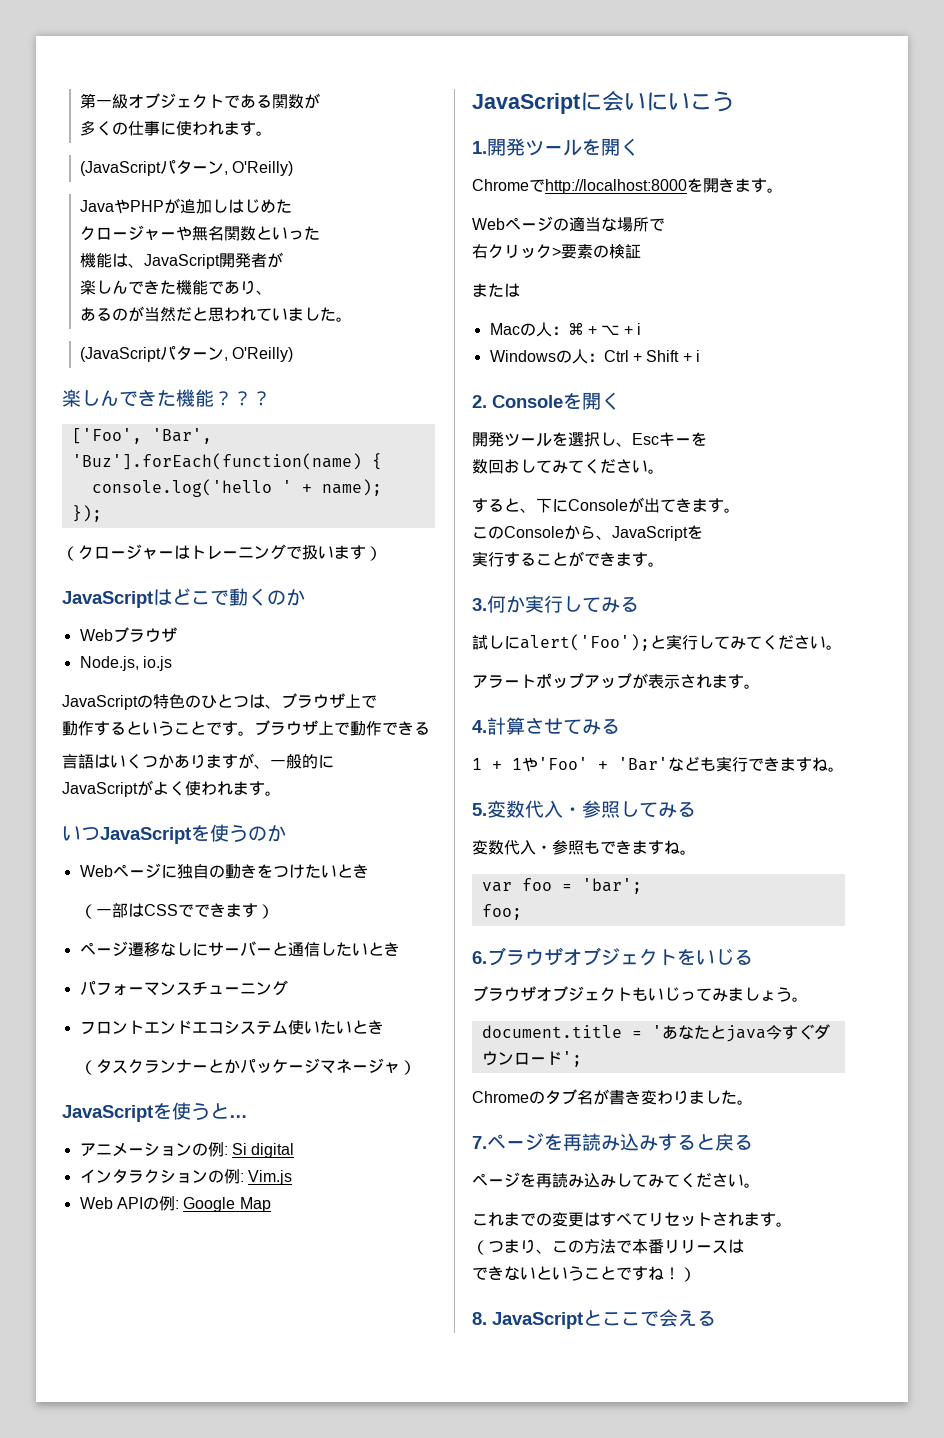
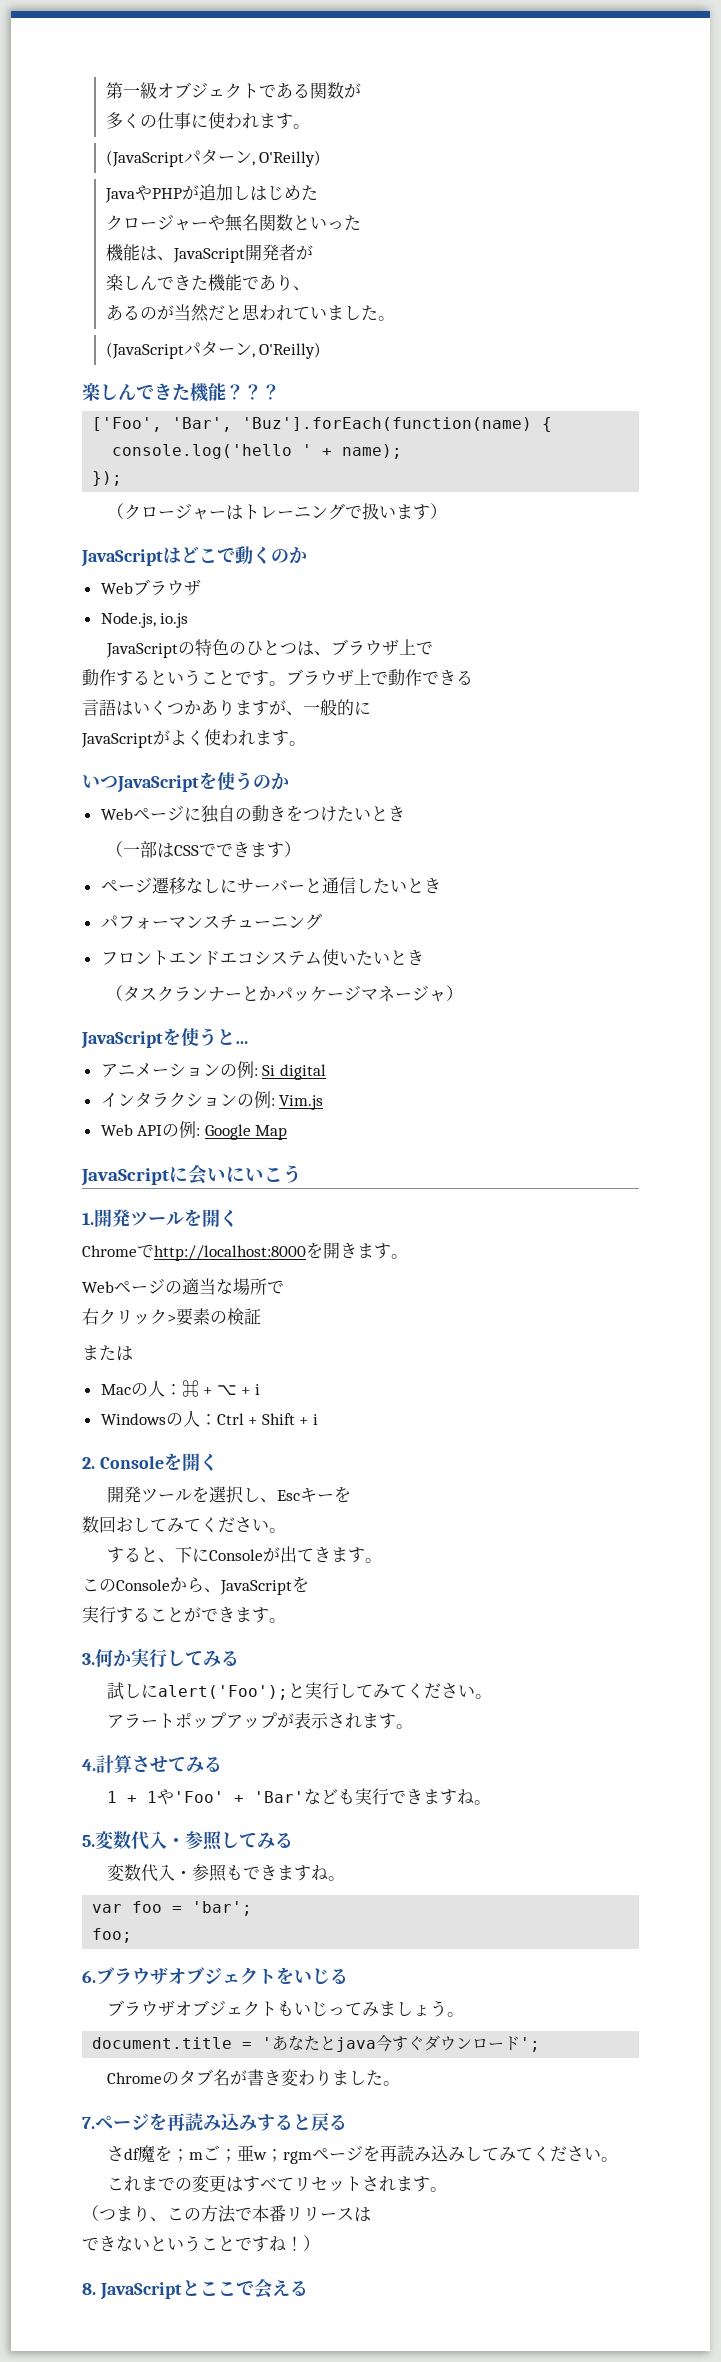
- ページを再読み込みしてみてください。
+ さdf魔を；mご；亜w；rgmページを再読み込みしてみてください。

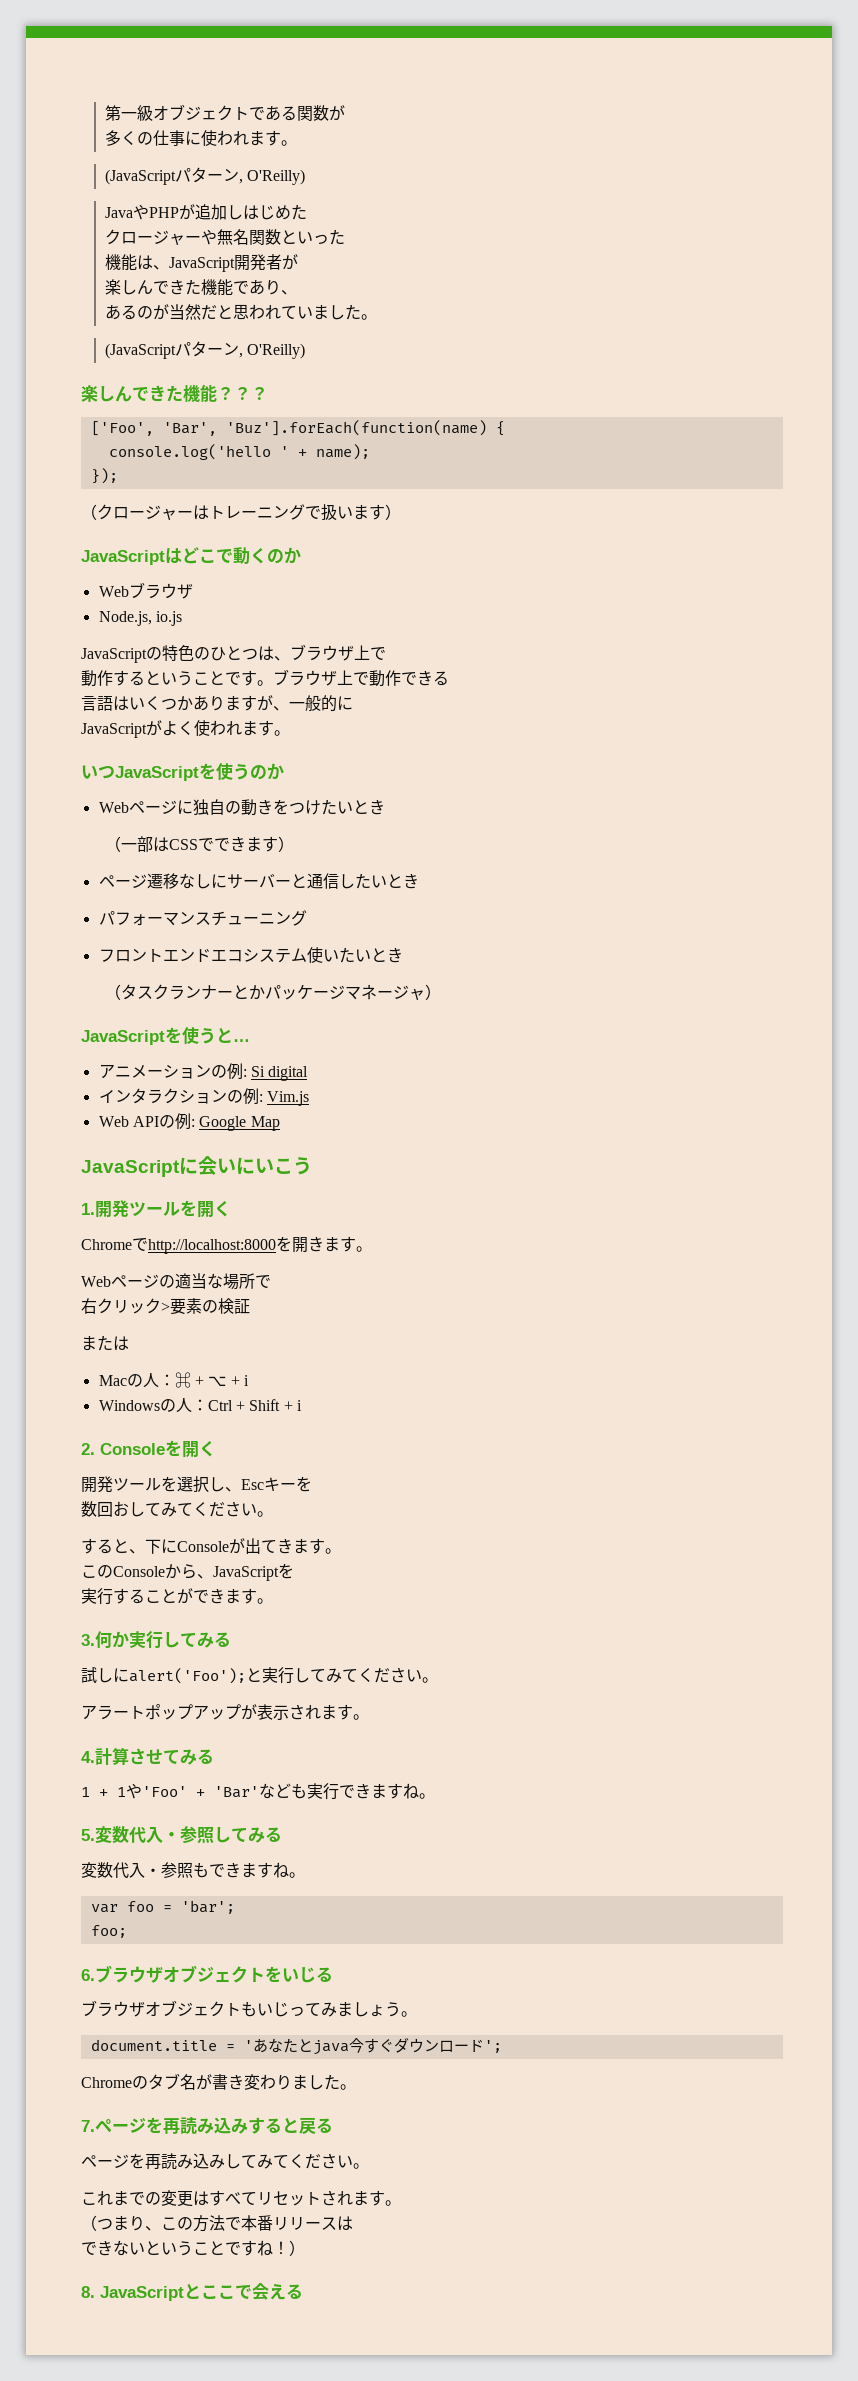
- さdf魔を；mご；亜w；rgmページを再読み込みしてみてください。
+ ページを再読み込みしてみてください。

